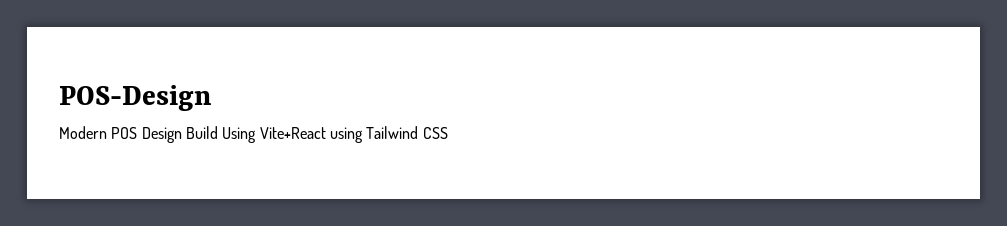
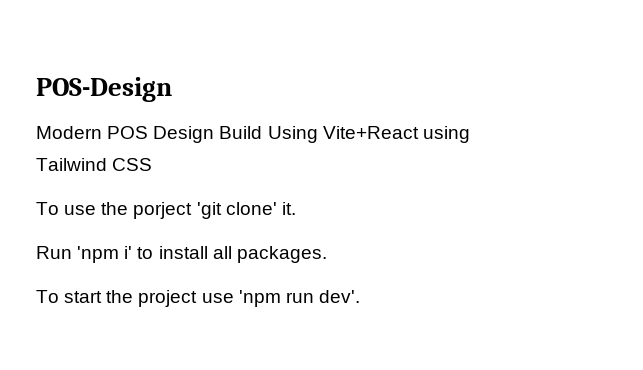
+ To use the porject 'git clone' it.
+ Run 'npm i' to install all packages.
+ To start the project use 'npm run dev'.

